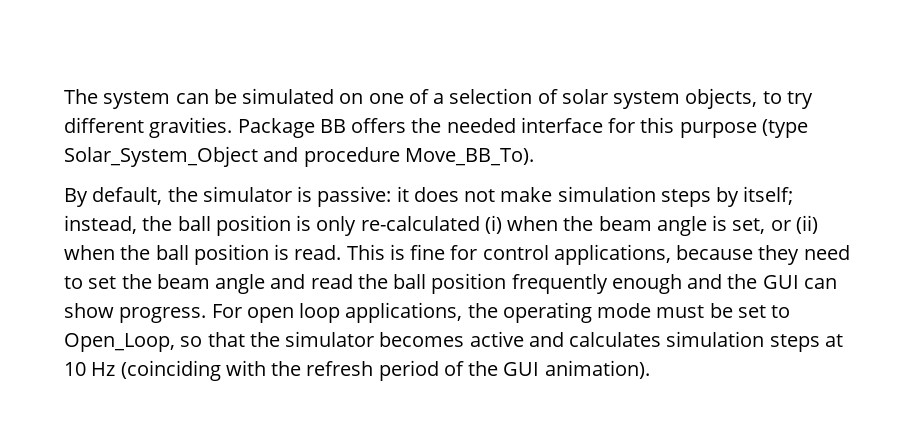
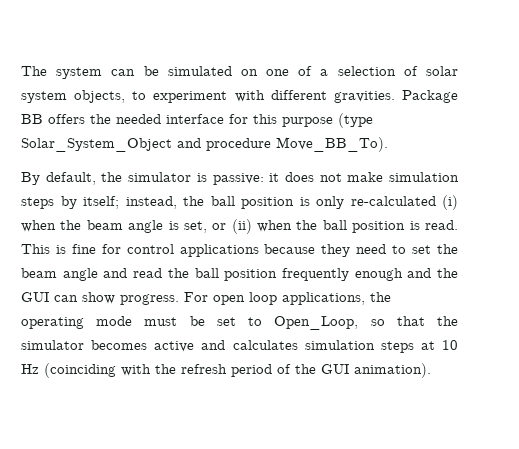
- The system can be simulated on one of a selection of solar system objects, to try different gravities.
+ The system can be simulated on one of a selection of solar system objects, to experiment with different gravities.
- This is fine for control applications, because they need to set the beam angle and read the ball position frequently enough and the GUI can show progress.
+ This is fine for control applications because they need to set the beam angle and read the ball position frequently enough and the GUI can show progress.

